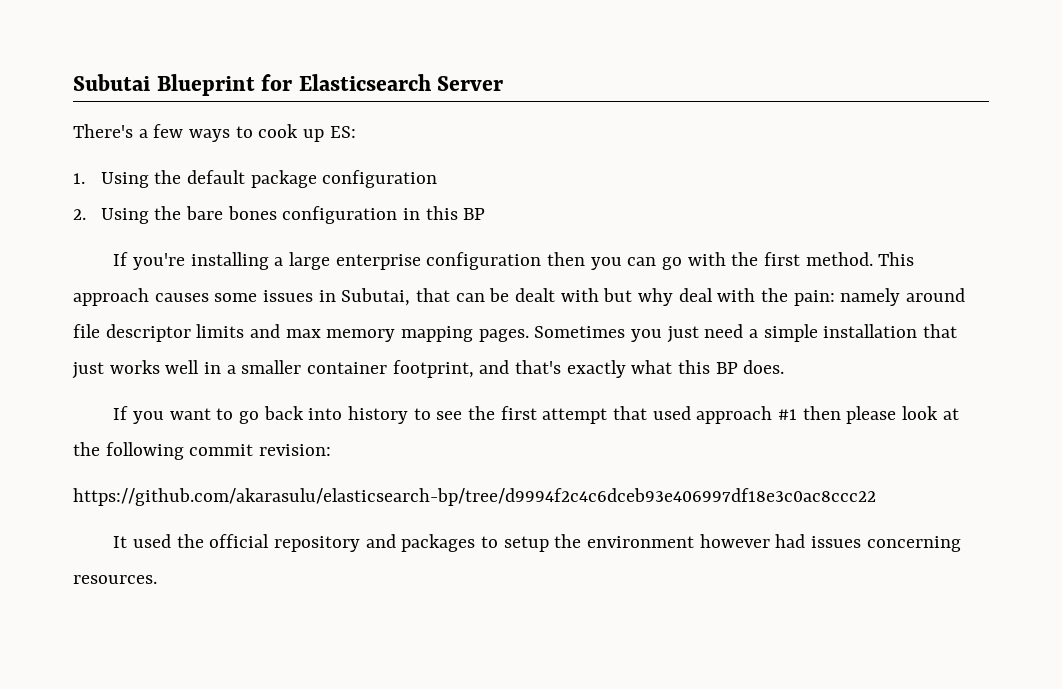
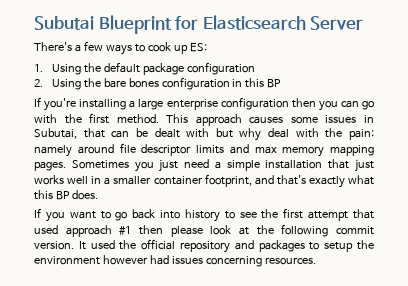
- If you want to go back into history to see the first attempt that used approach #1 then please look at the following commit revision:
- https://github.com/akarasulu/elasticsearch-bp/tree/d9994f2c4c6dceb93e406997df18e3c0ac8ccc22
- It used the official repository and packages to setup the environment however had issues concerning resources.
+ If you want to go back into history to see the first attempt that used approach #1 then please look at the following commit version. It used the official repository and packages to setup the environment however had issues concerning resources.

